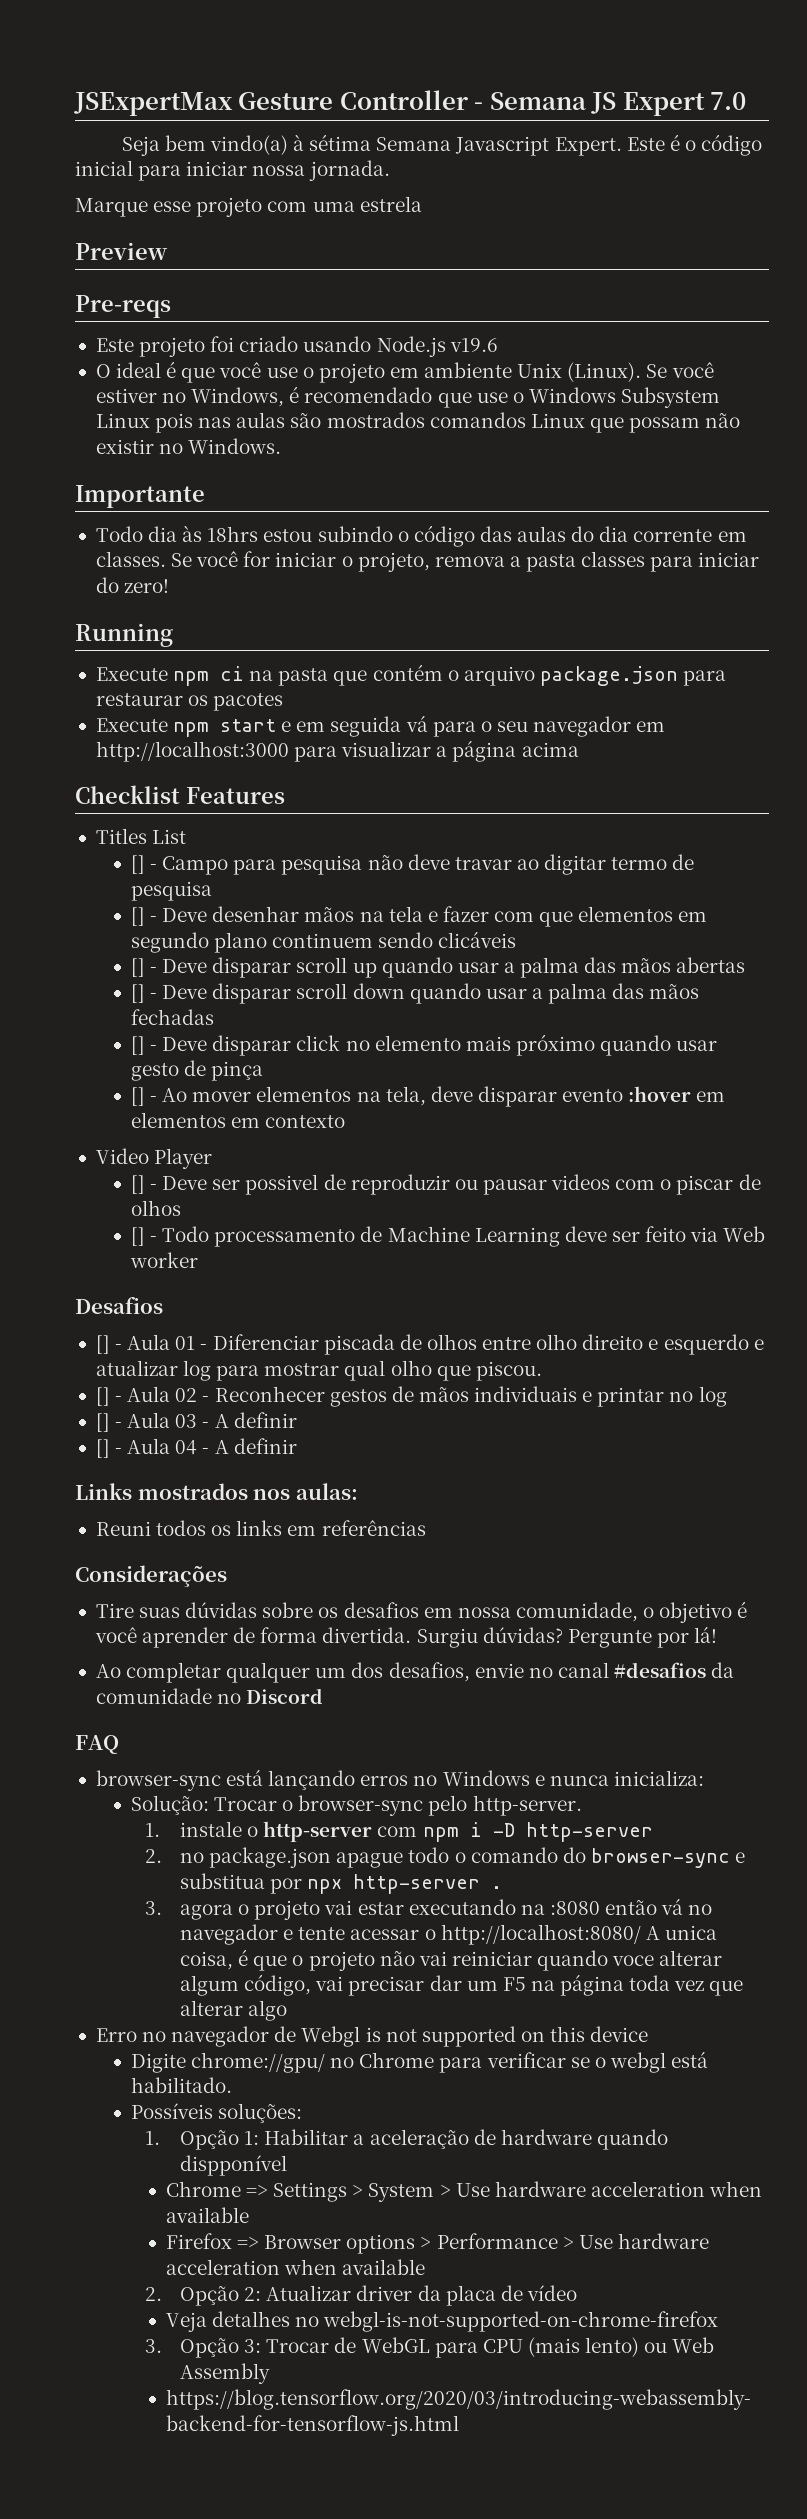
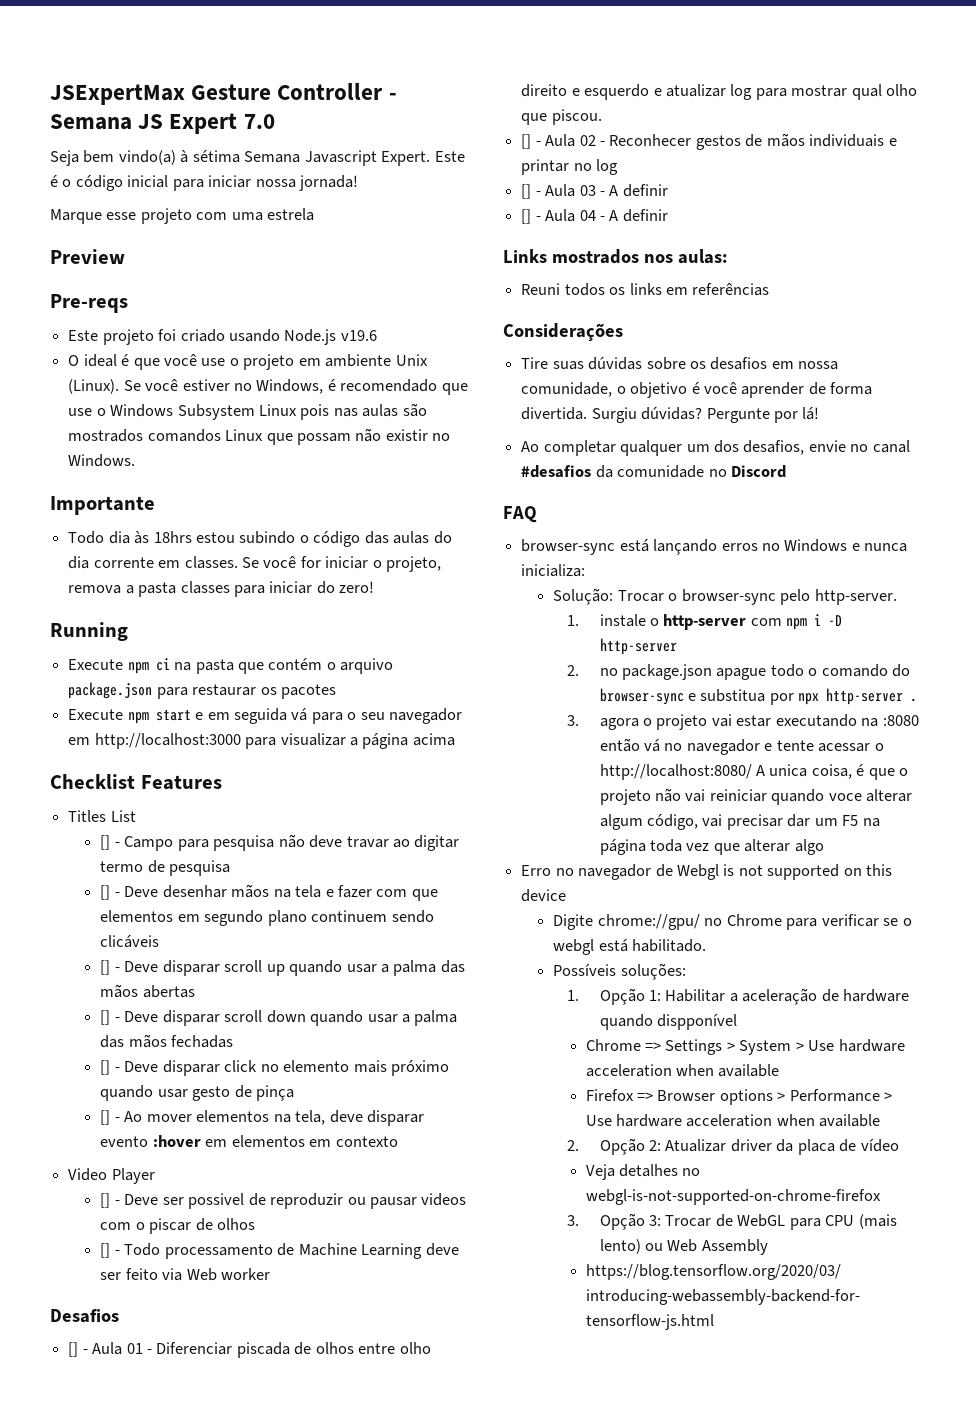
- Este é o código inicial para iniciar nossa jornada.
+ Este é o código inicial para iniciar nossa jornada!

